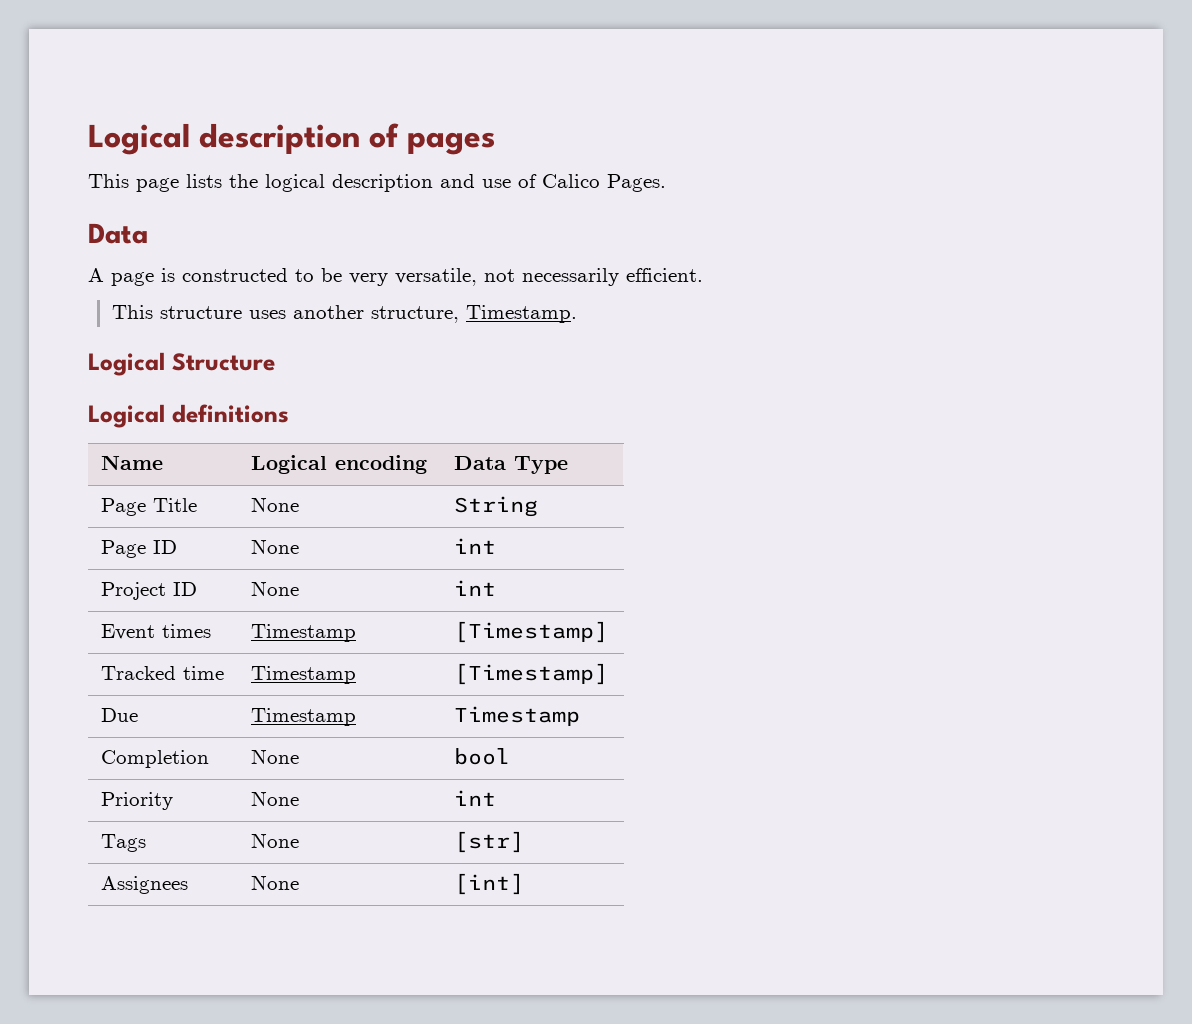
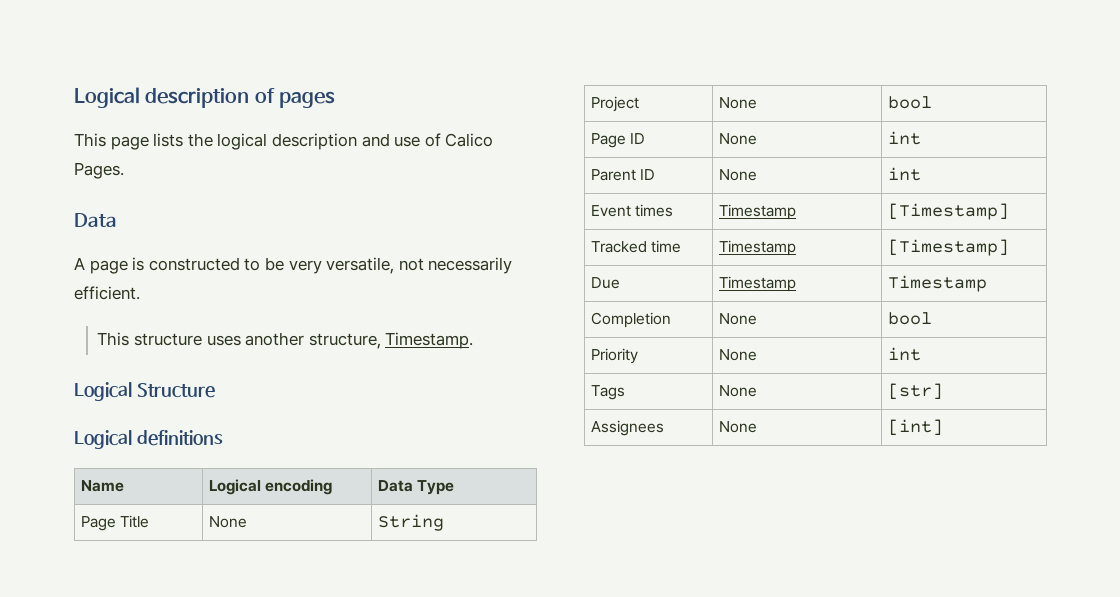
+ Project | None | bool
- Project ID | None | int
+ Parent ID | None | int

